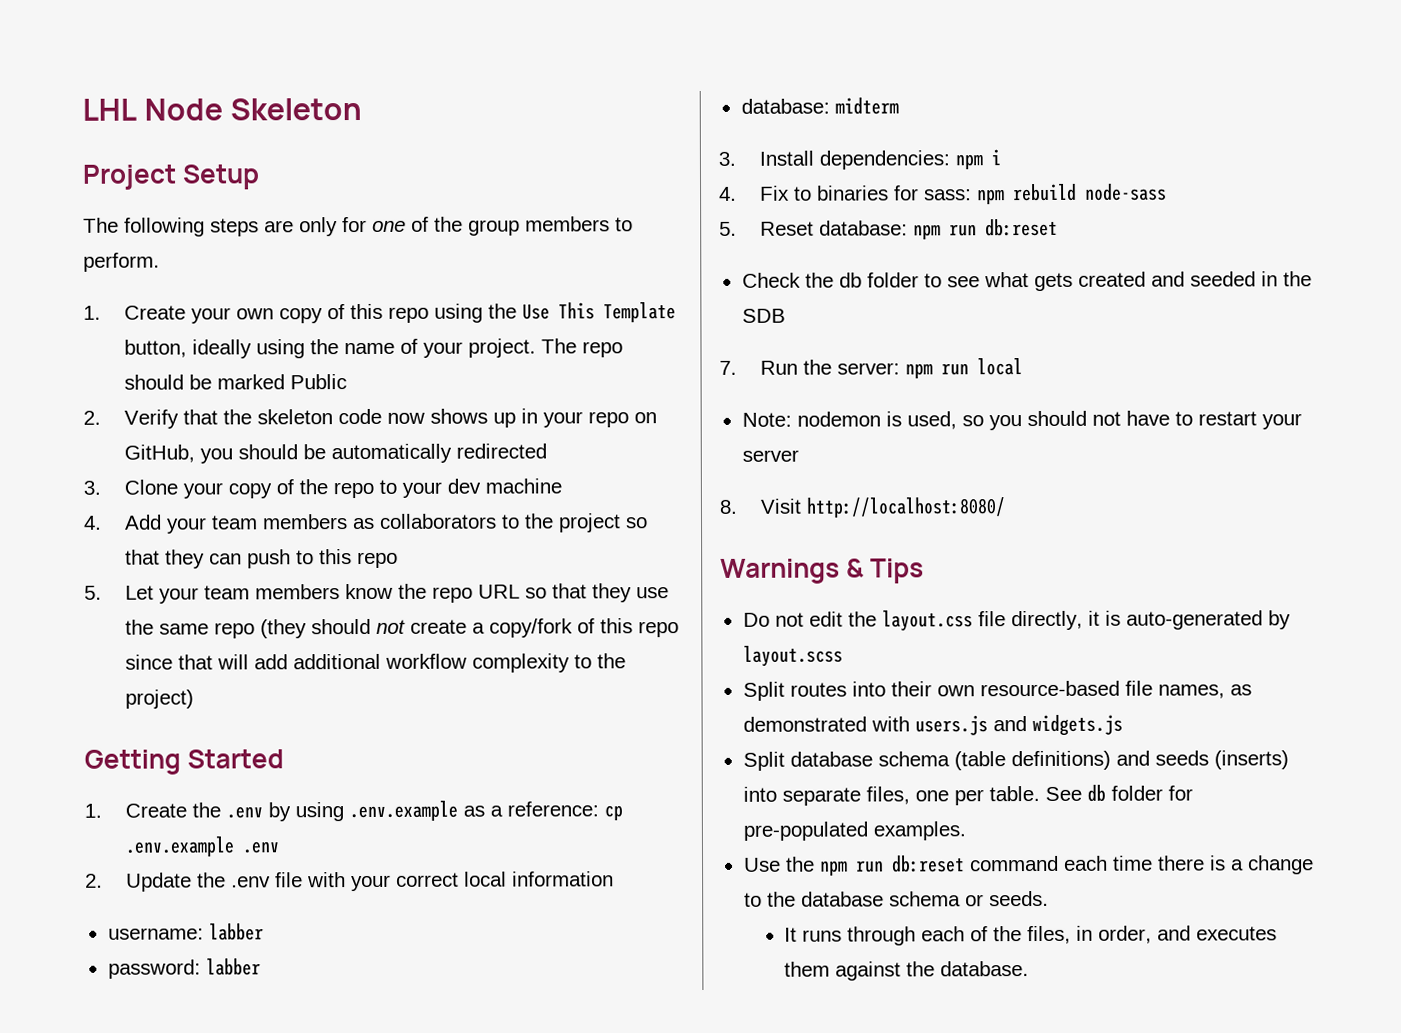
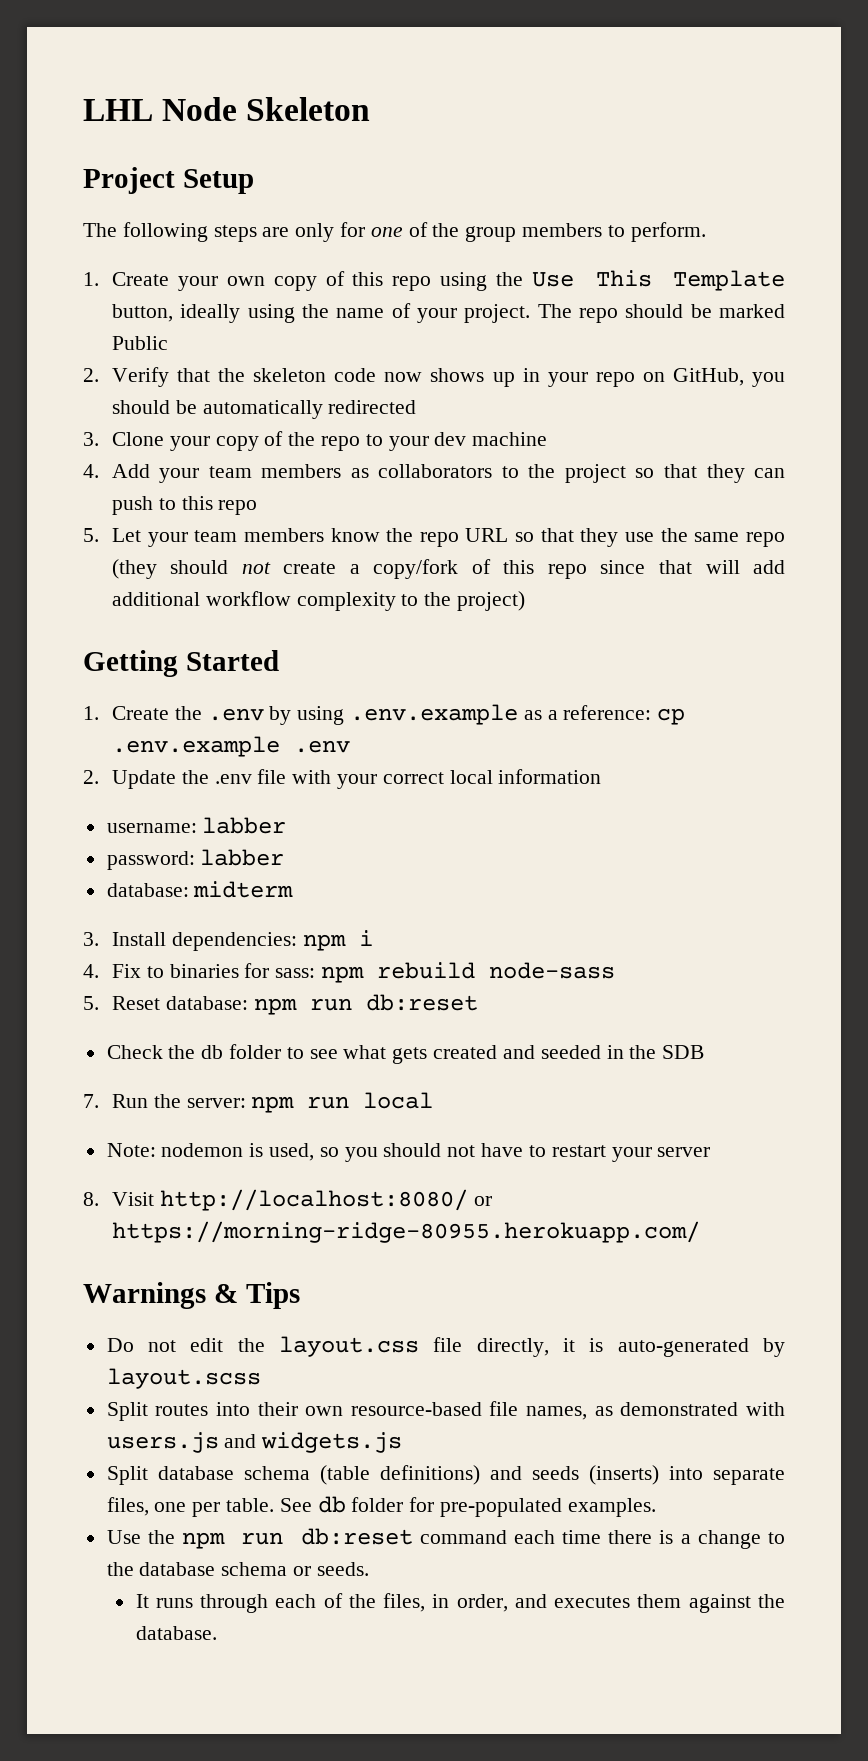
- 8. Visit http://localhost:8080/
+ 8. Visit http://localhost:8080/ or https://morning-ridge-80955.herokuapp.com/

